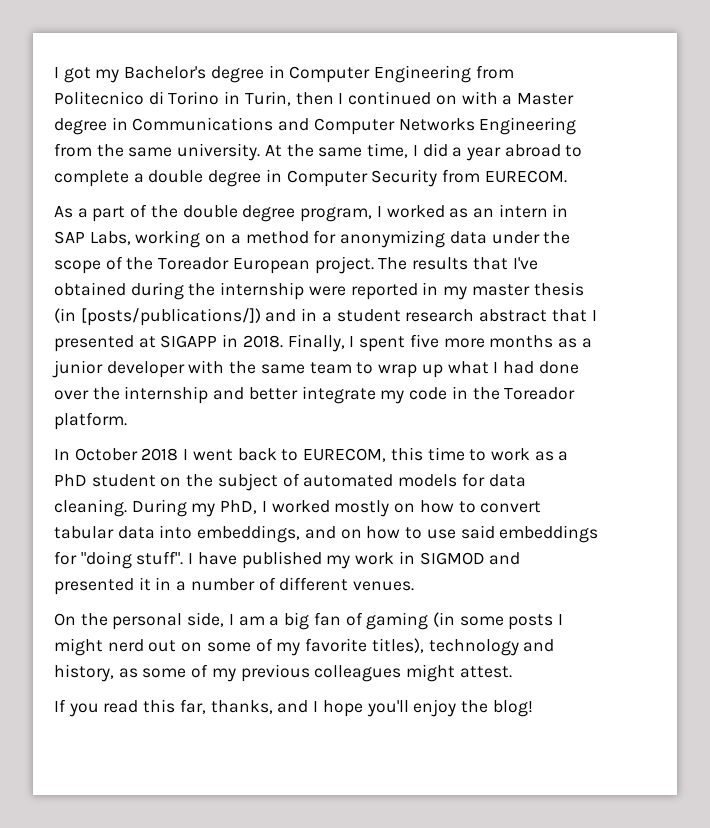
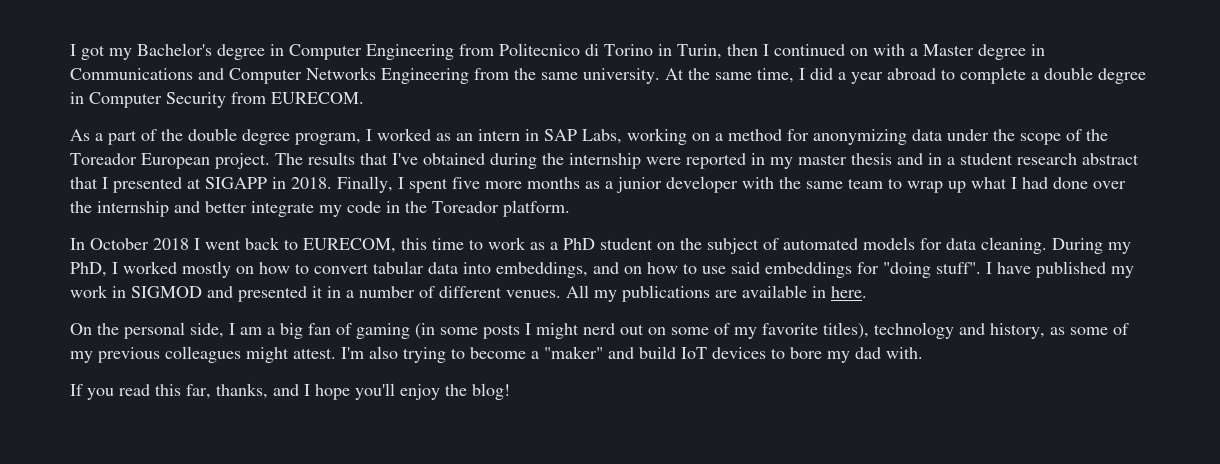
- The results that I've obtained during the internship were reported in my master thesis (in [posts/publications/]) and in a student research abstract that I presented at SIGAPP in 2018.
+ The results that I've obtained during the internship were reported in my master thesis and in a student research abstract that I presented at SIGAPP in 2018.
+ All my publications are available in here.
+ I'm also trying to become a "maker" and build IoT devices to bore my dad with.

